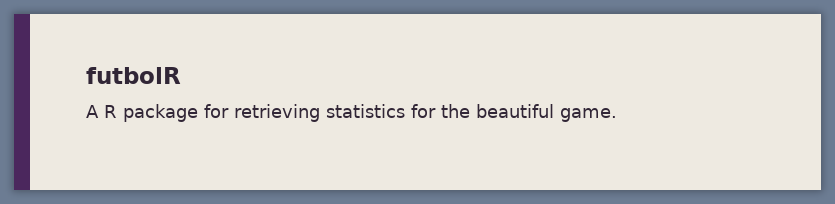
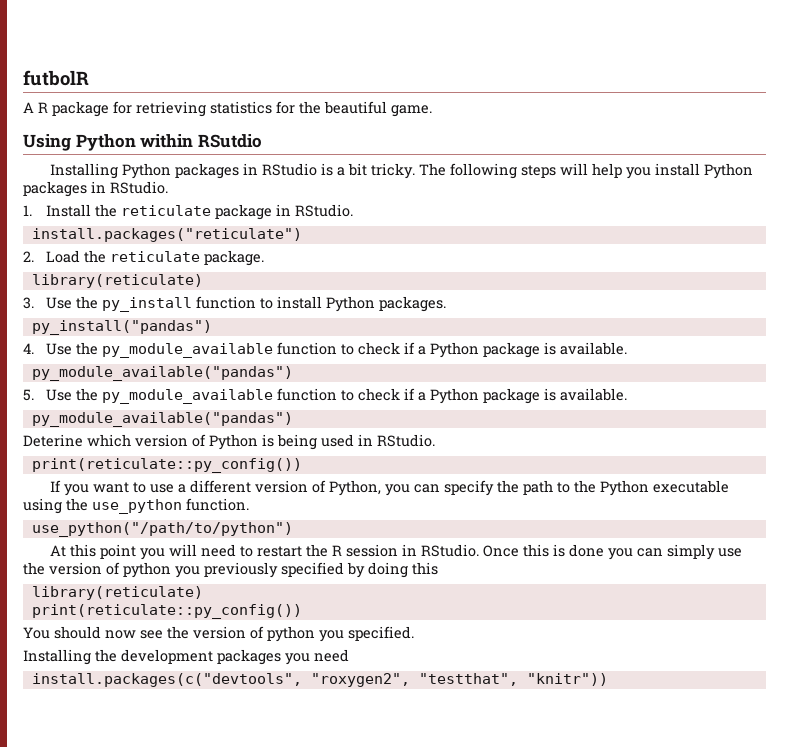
+ Using Python within RSutdio
+ Installing Python packages in RStudio is a bit tricky. The following steps will help you install Python packages in RStudio.
+ 1. Install the reticulate package in RStudio.
+ install.packages("reticulate")
+ 2. Load the reticulate package.
+ library(reticulate)
+ 3. Use the py_install function to install Python packages.
+ py_install("pandas")
+ 4. Use the py_module_available function to check if a Python package is available.
+ py_module_available("pandas")
+ 5. Use the py_module_available function to check if a Python package is available.
+ py_module_available("pandas")
+ Deterine which version of Python is being used in RStudio.
+ print(reticulate::py_config())
+ If you want to use a different version of Python, you can specify the path to the Python executable using the use_python function.
+ use_python("/path/to/python")
+ At this point you will need to restart the R session in RStudio. Once this is done you can simply use the version of python you previously specified by doing this
+ library(reticulate)
+ print(reticulate::py_config())
+ You should now see the version of python you specified.
+ Installing the development packages you need
+ install.packages(c("devtools", "roxygen2", "testthat", "knitr"))

